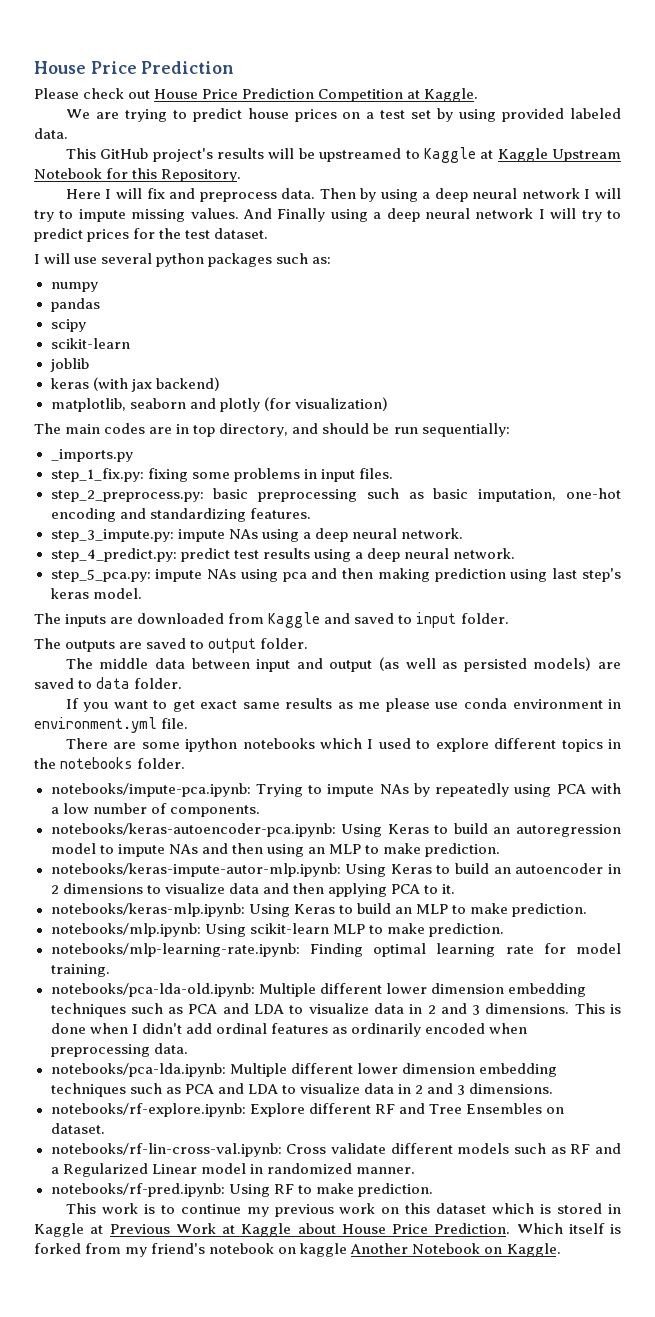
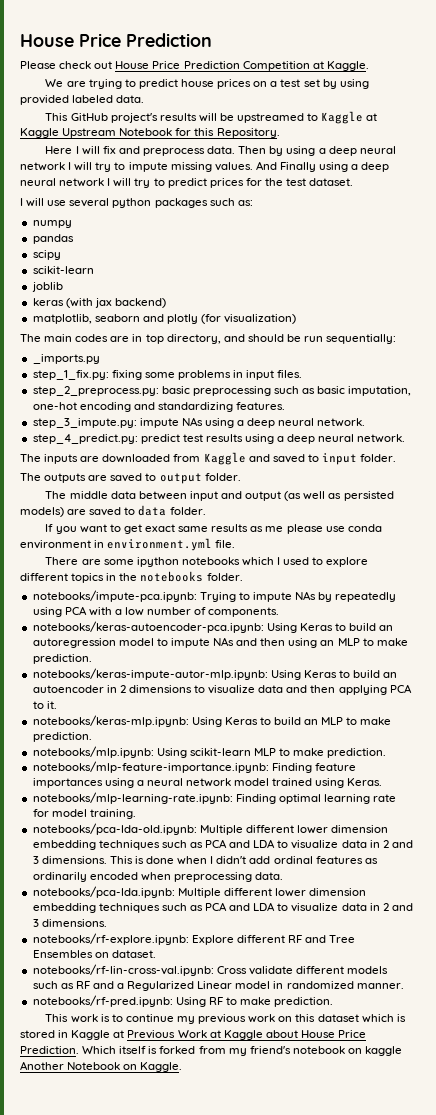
- step_5_pca.py: impute NAs using pca and then making prediction using last step's keras model.
+ notebooks/mlp-feature-importance.ipynb: Finding feature importances using a neural network model trained using Keras.

